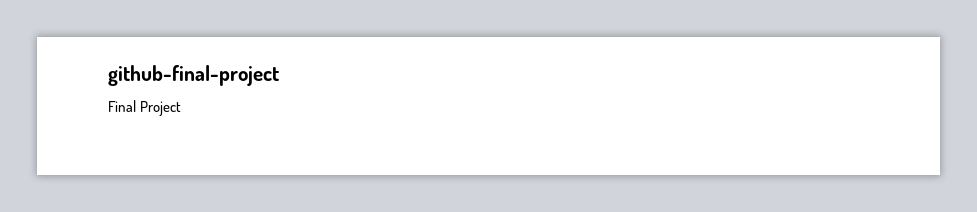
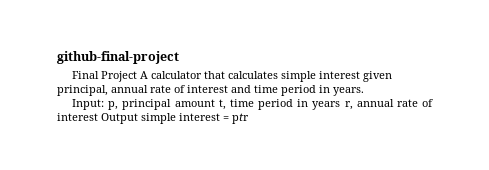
- Final Project
+ Final Project A calculator that calculates simple interest given principal, annual rate of interest and time period in years.
+ Input: p, principal amount t, time period in years r, annual rate of interest Output simple interest = ptr

